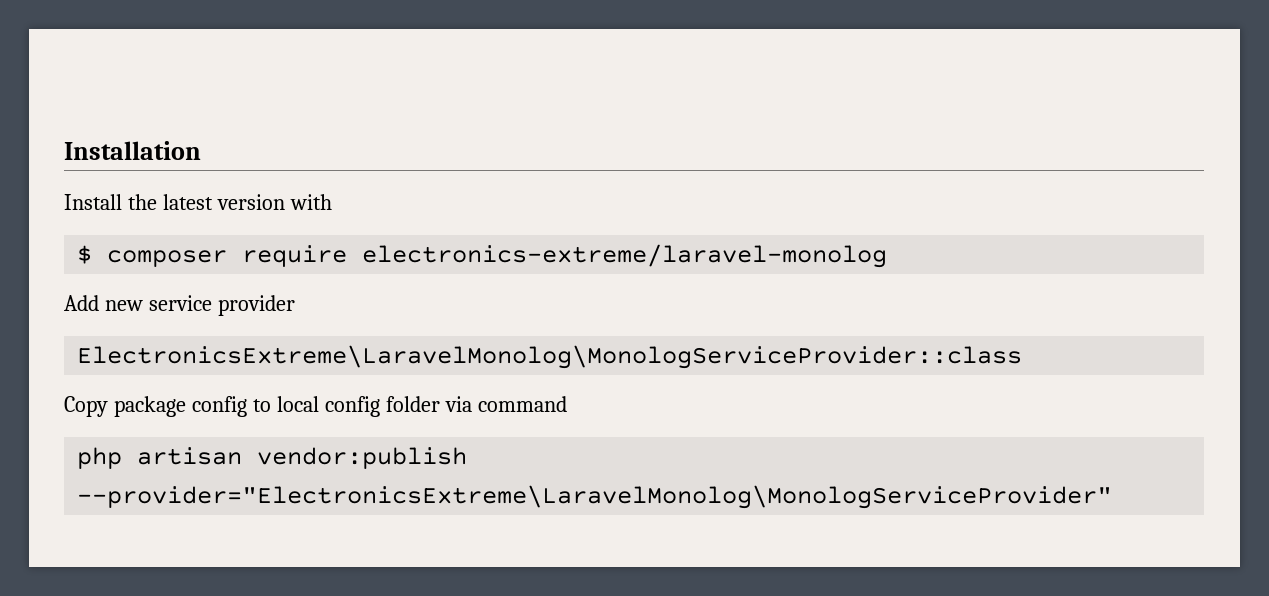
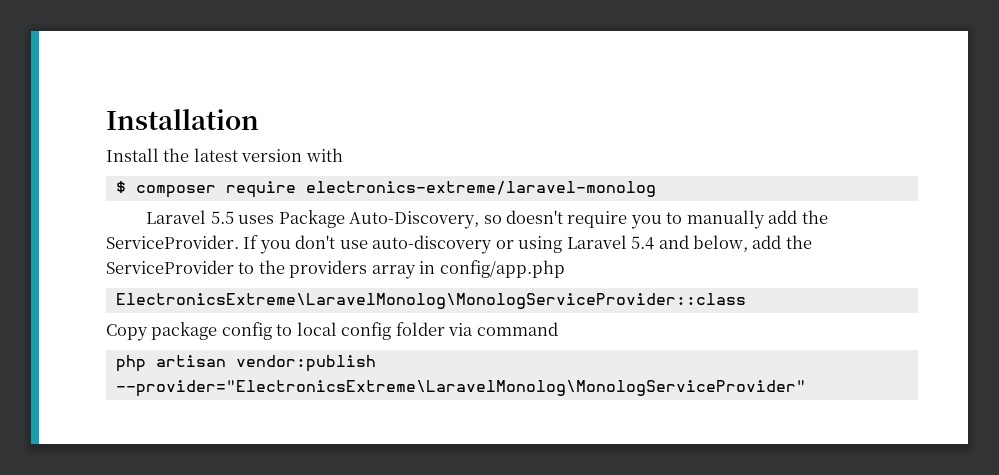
- Add new service provider
+ Laravel 5.5 uses Package Auto-Discovery, so doesn't require you to manually add the ServiceProvider. If you don't use auto-discovery or using Laravel 5.4 and below, add the ServiceProvider to the providers array in config/app.php

